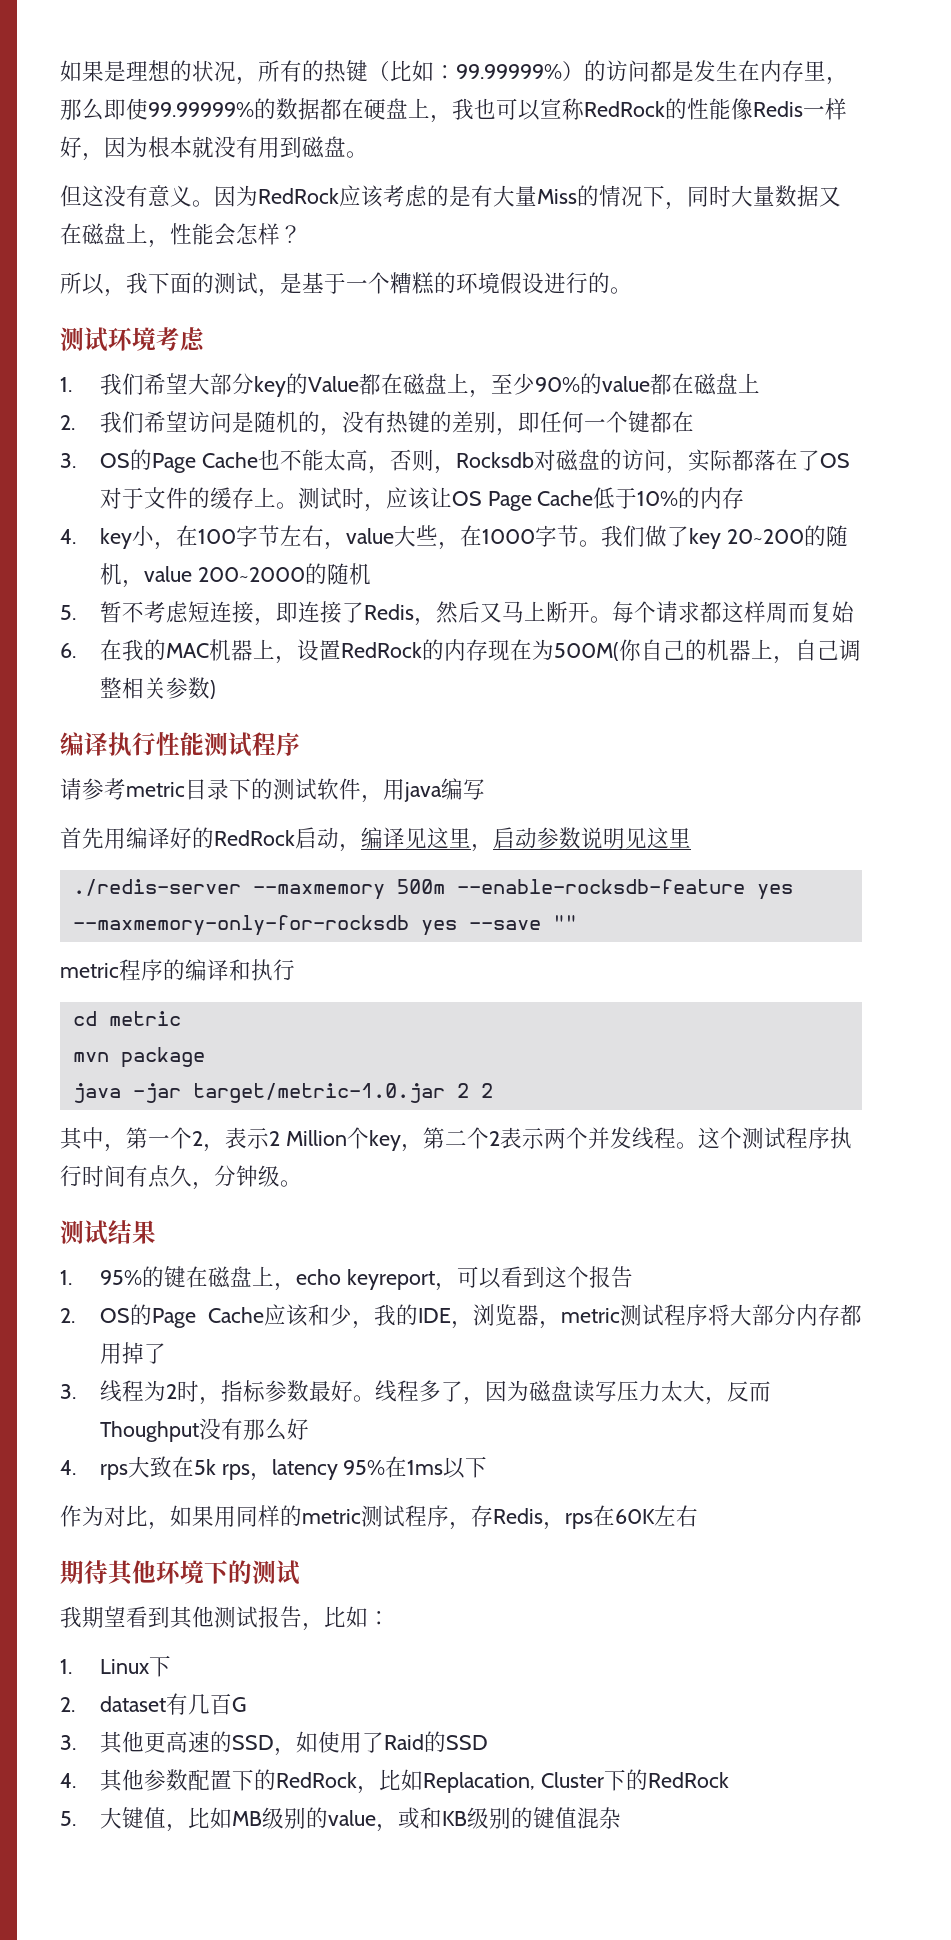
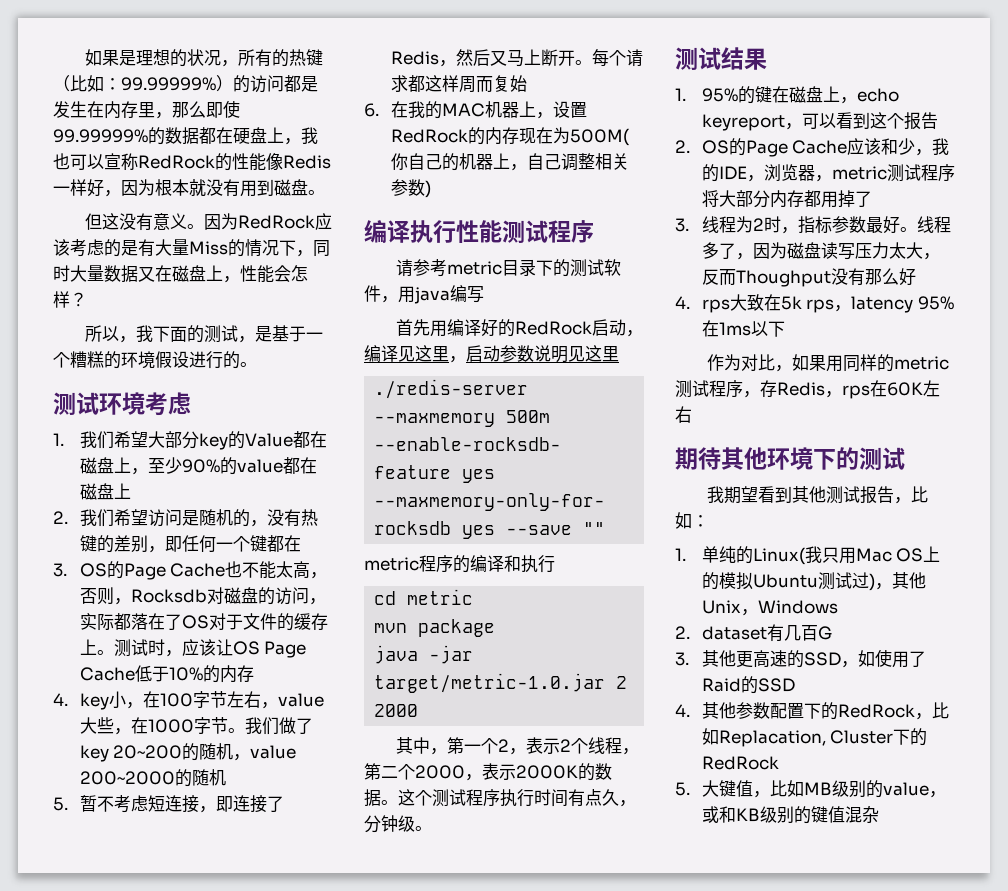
- java -jar target/metric-1.0.jar 2 2
+ java -jar target/metric-1.0.jar 2 2000
- 其中，第一个2，表示2 Million个key，第二个2表示两个并发线程。
+ 其中，第一个2，表示2个线程，第二个2000，表示2000K的数据。
- 1. Linux下
+ 1.单纯的Linux(我只用Mac OS上的模拟Ubuntu测试过)，其他Unix，Windows

